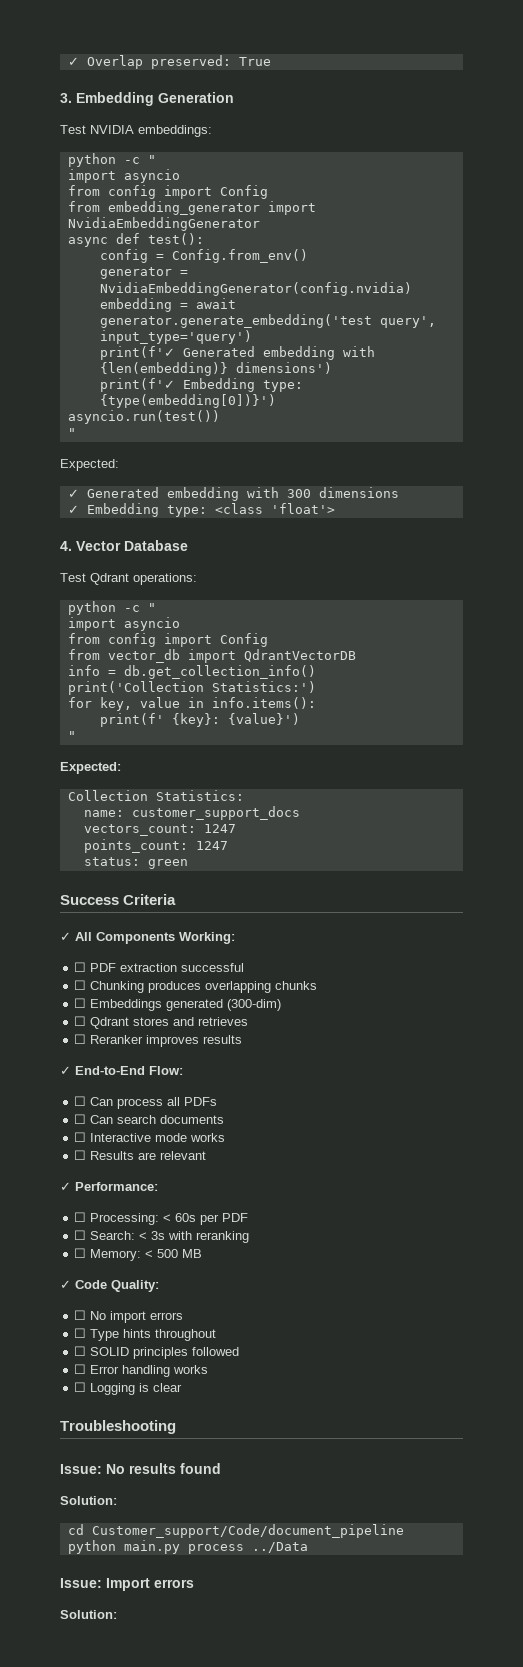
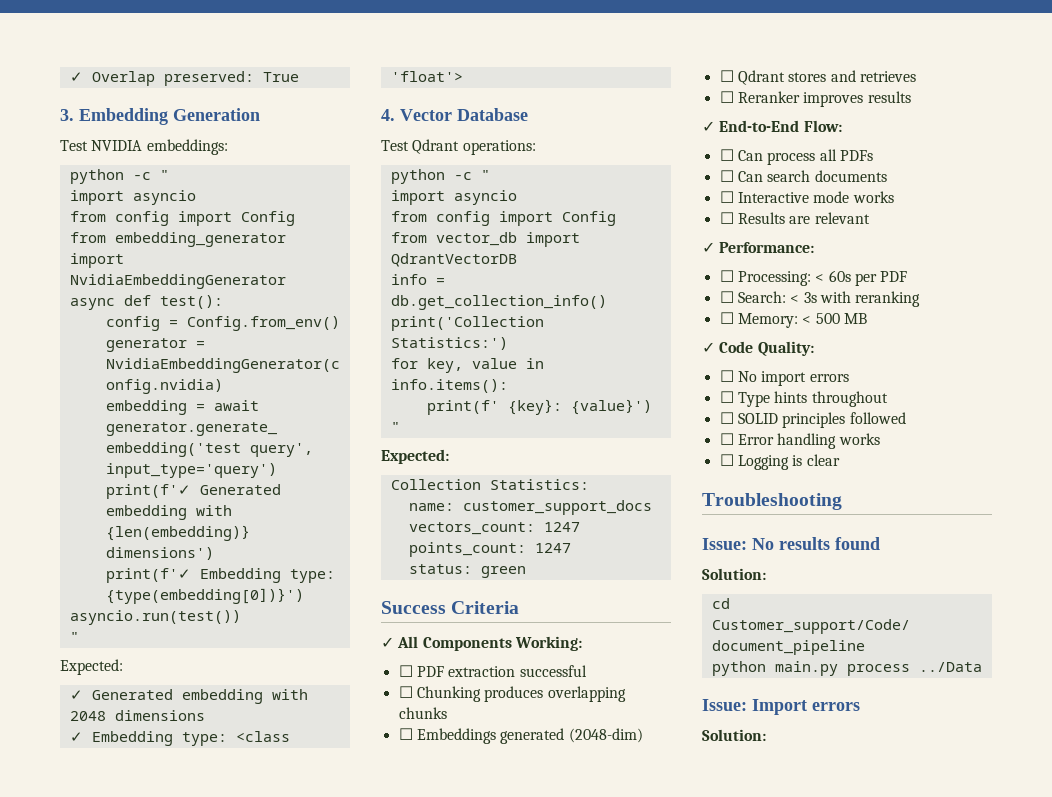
- ✓ Generated embedding with 300 dimensions
+ ✓ Generated embedding with 2048 dimensions
- ☐ Embeddings generated (300-dim)
+ ☐ Embeddings generated (2048-dim)

